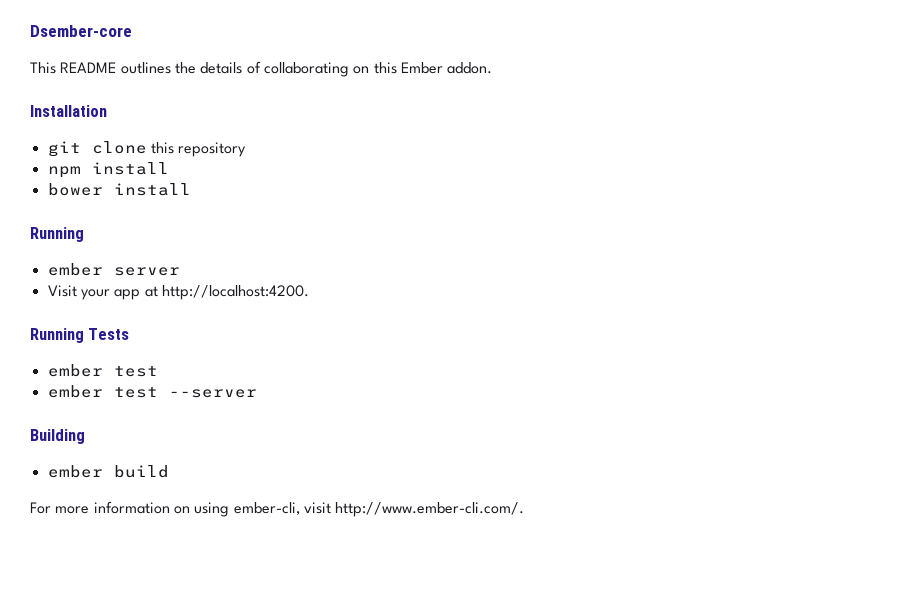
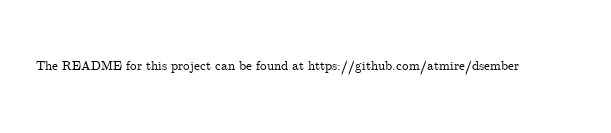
- Dsember-core
- This README outlines the details of collaborating on this Ember addon.
- Installation
- git clone this repository
- npm install
- bower install
- Running
- ember server
- Visit your app at http://localhost:4200.
- Running Tests
- ember test
- ember test --server
- Building
- ember build
- For more information on using ember-cli, visit http://www.ember-cli.com/.
+ The README for this project can be found at https://github.com/atmire/dsember

